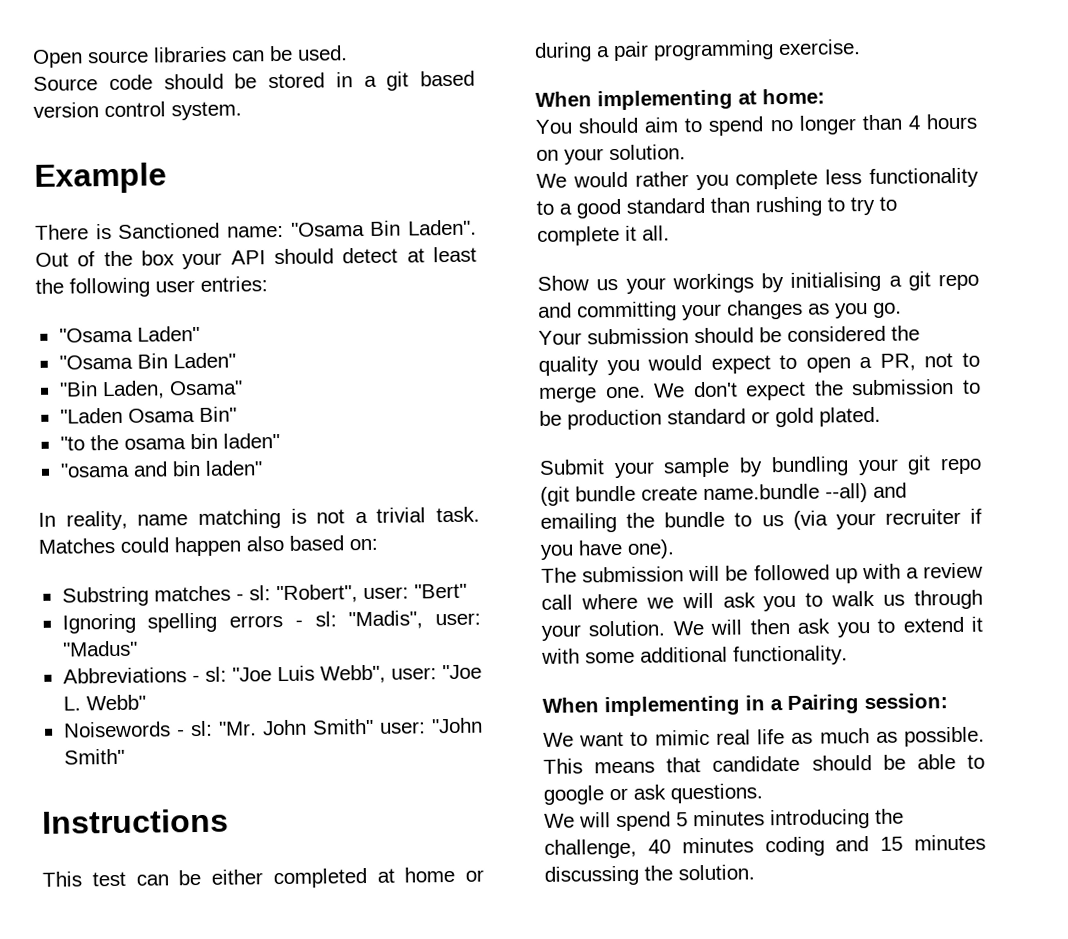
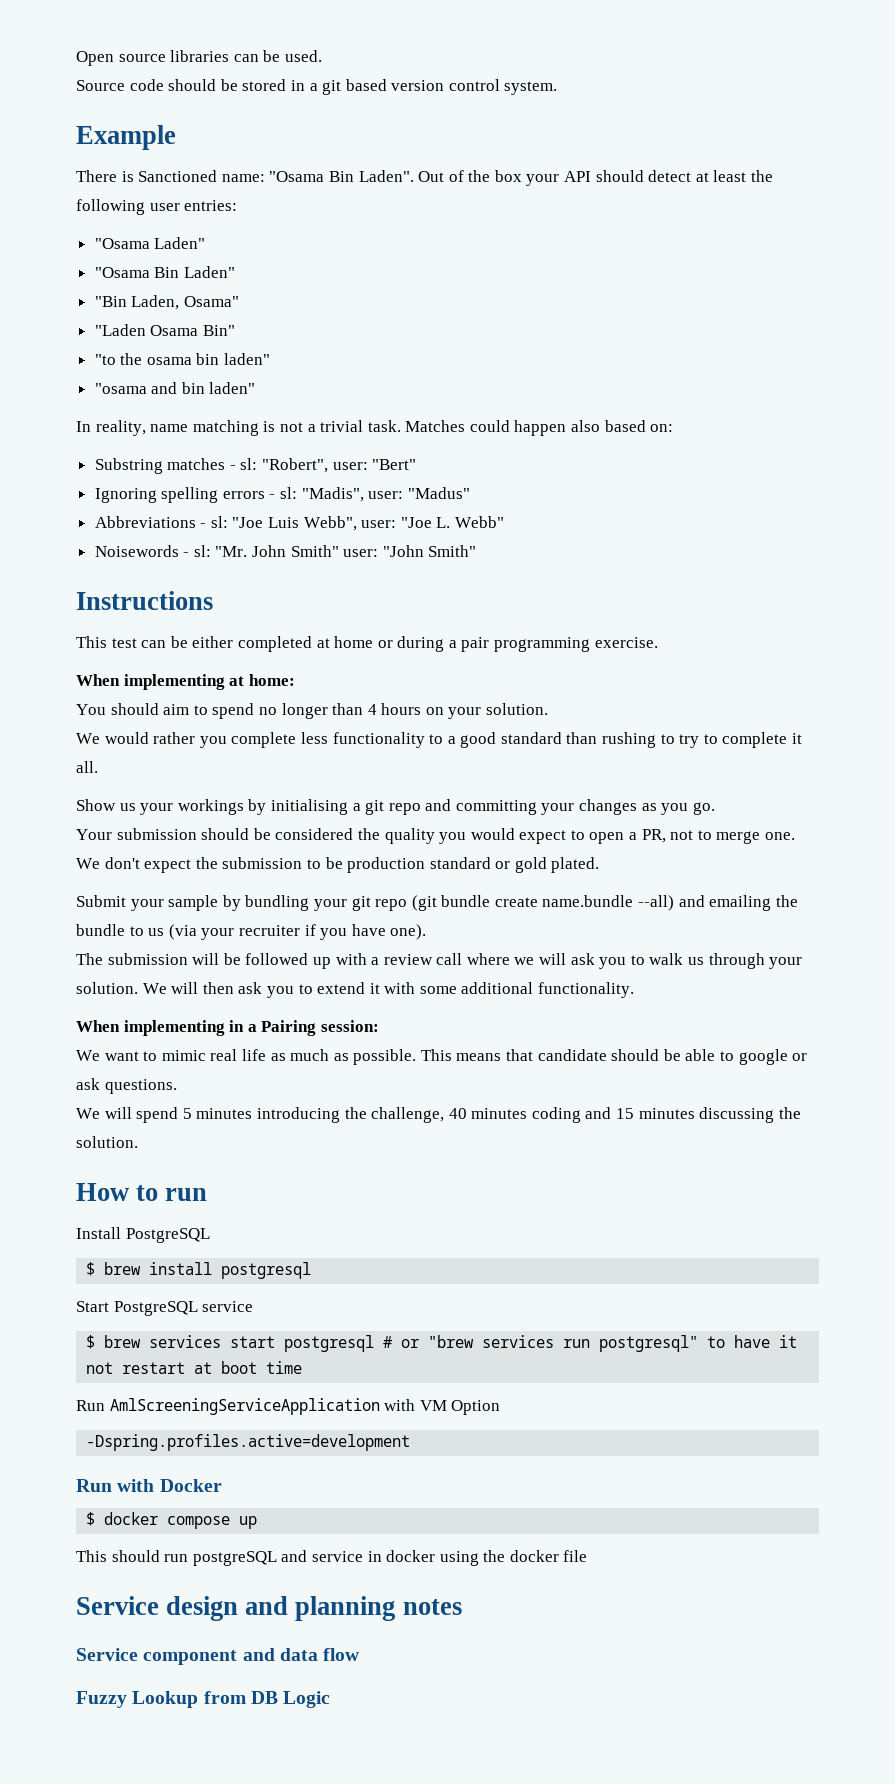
+ How to run
+ Install PostgreSQL
+ $ brew install postgresql
+ Start PostgreSQL service
+ $ brew services start postgresql # or "brew services run postgresql" to have it not restart at boot time
+ Run AmlScreeningServiceApplication with VM Option
+ -Dspring.profiles.active=development
+ Run with Docker
+ $ docker compose up
+ This should run postgreSQL and service in docker using the docker file
+ Service design and planning notes
+ Service component and data flow
+ Fuzzy Lookup from DB Logic

